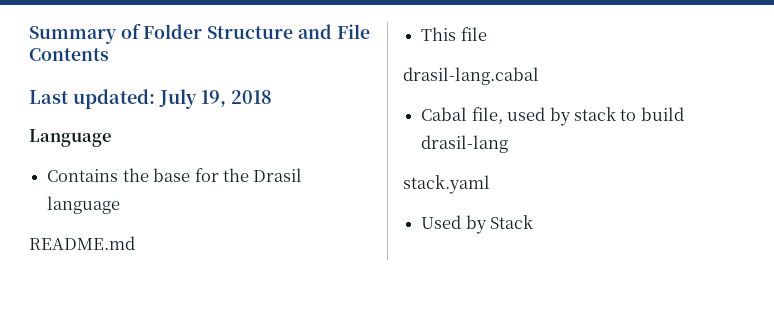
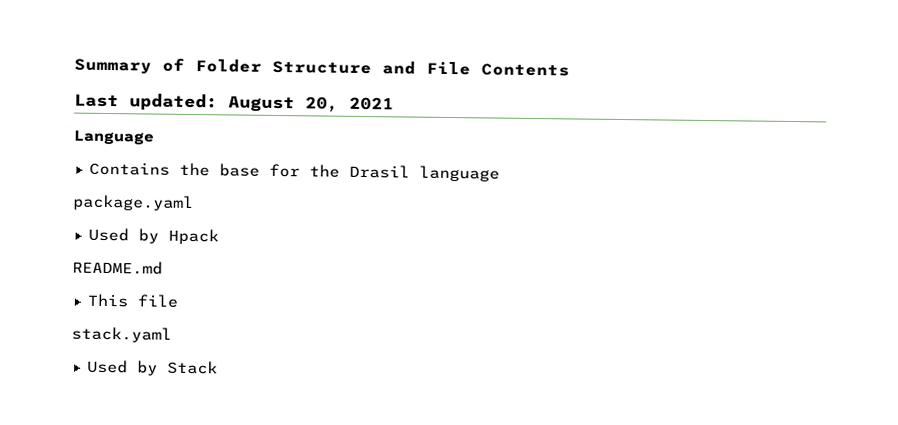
- Last updated: July 19, 2018
+ Last updated: August 20, 2021
+ package.yaml
+ Used by Hpack
- drasil-lang.cabal
- Cabal file, used by stack to build drasil-lang

